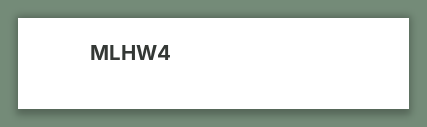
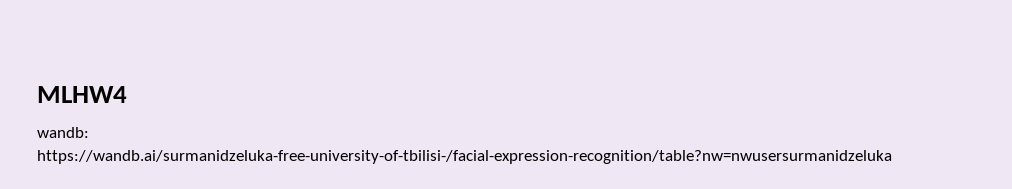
+ wandb: https://wandb.ai/surmanidzeluka-free-university-of-tbilisi-/facial-expression-recognition/table?nw=nwusersurmanidzeluka

